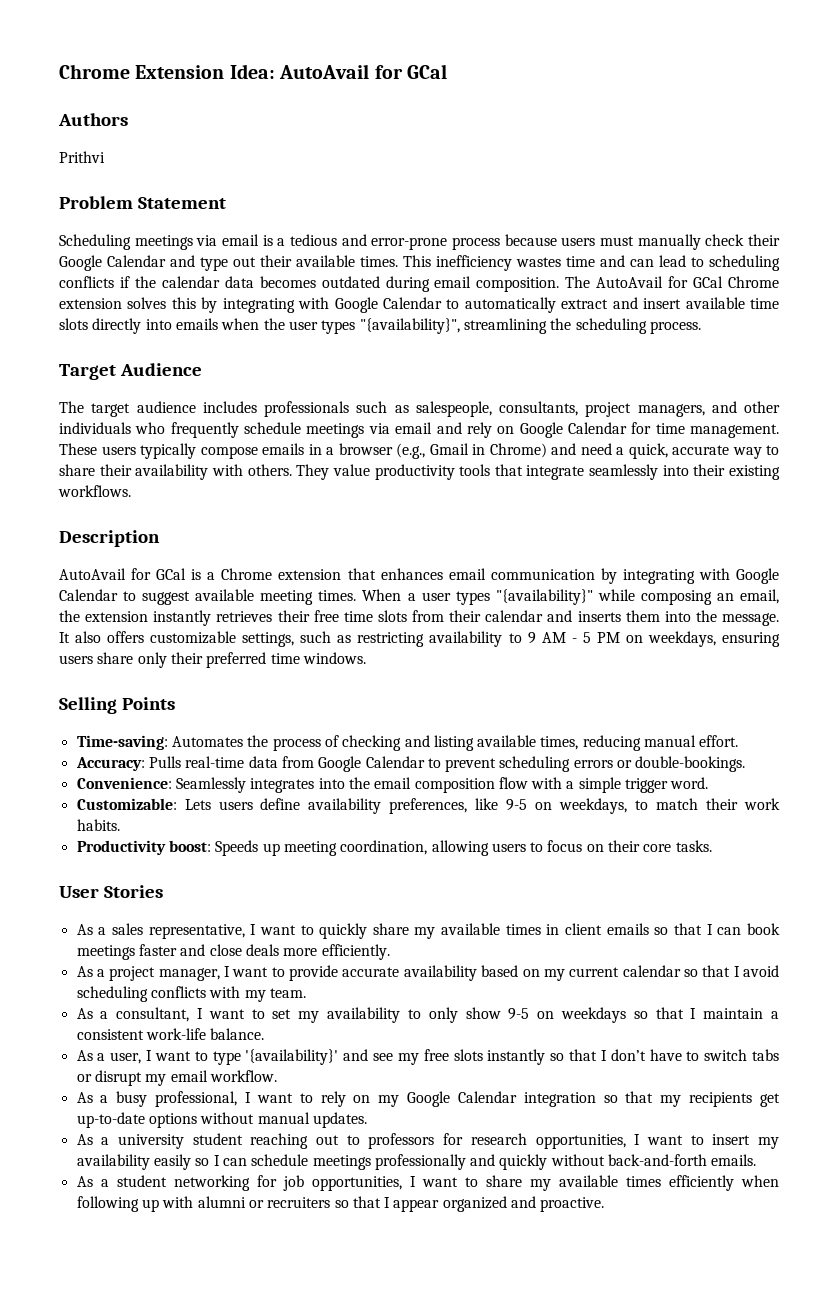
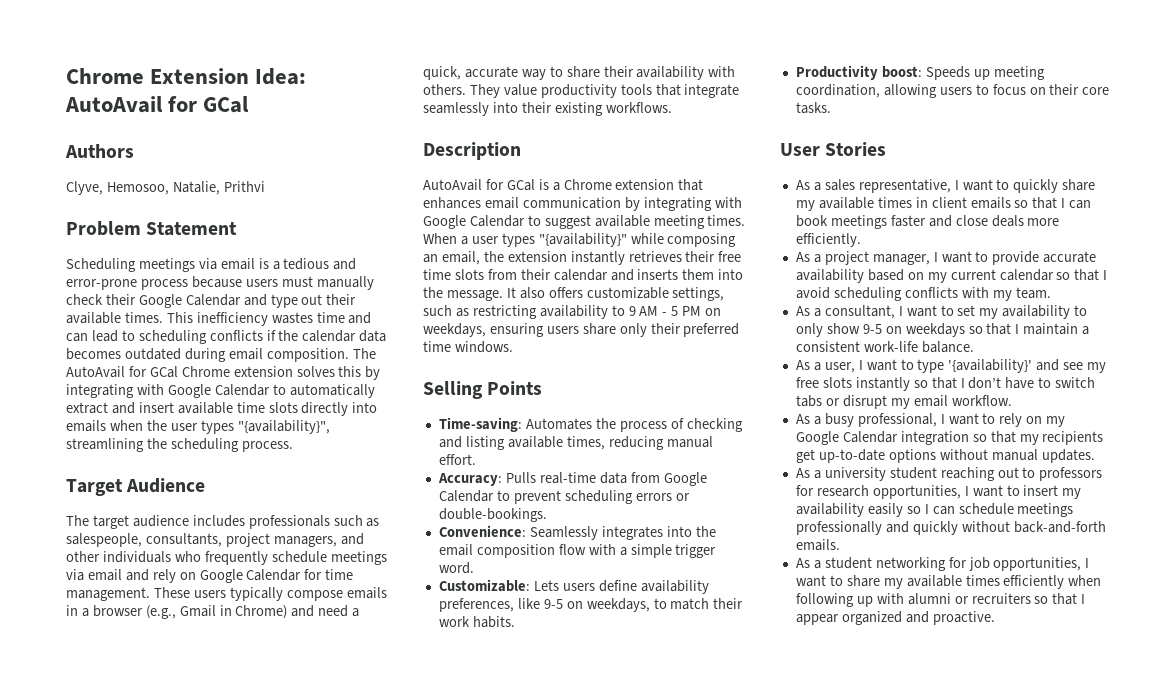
- Prithvi
+ Clyve, Hemosoo, Natalie, Prithvi

